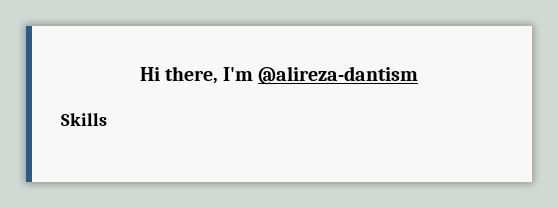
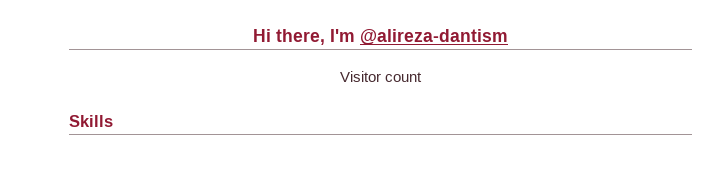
+ Visitor count

